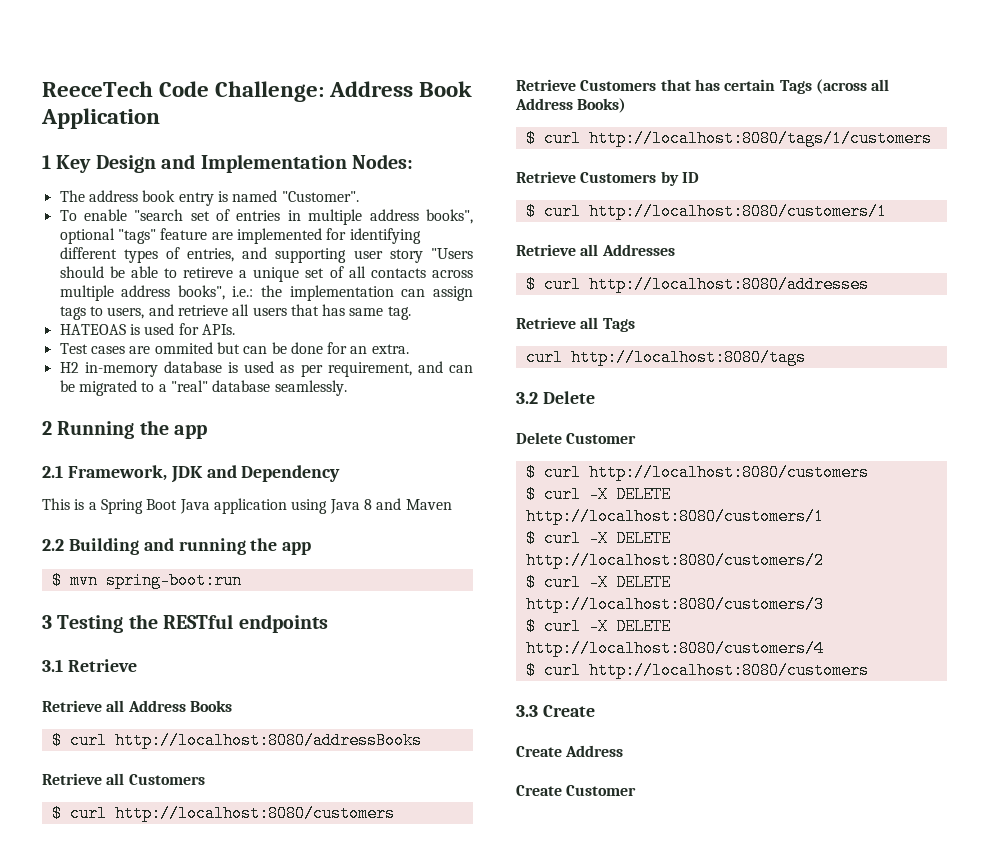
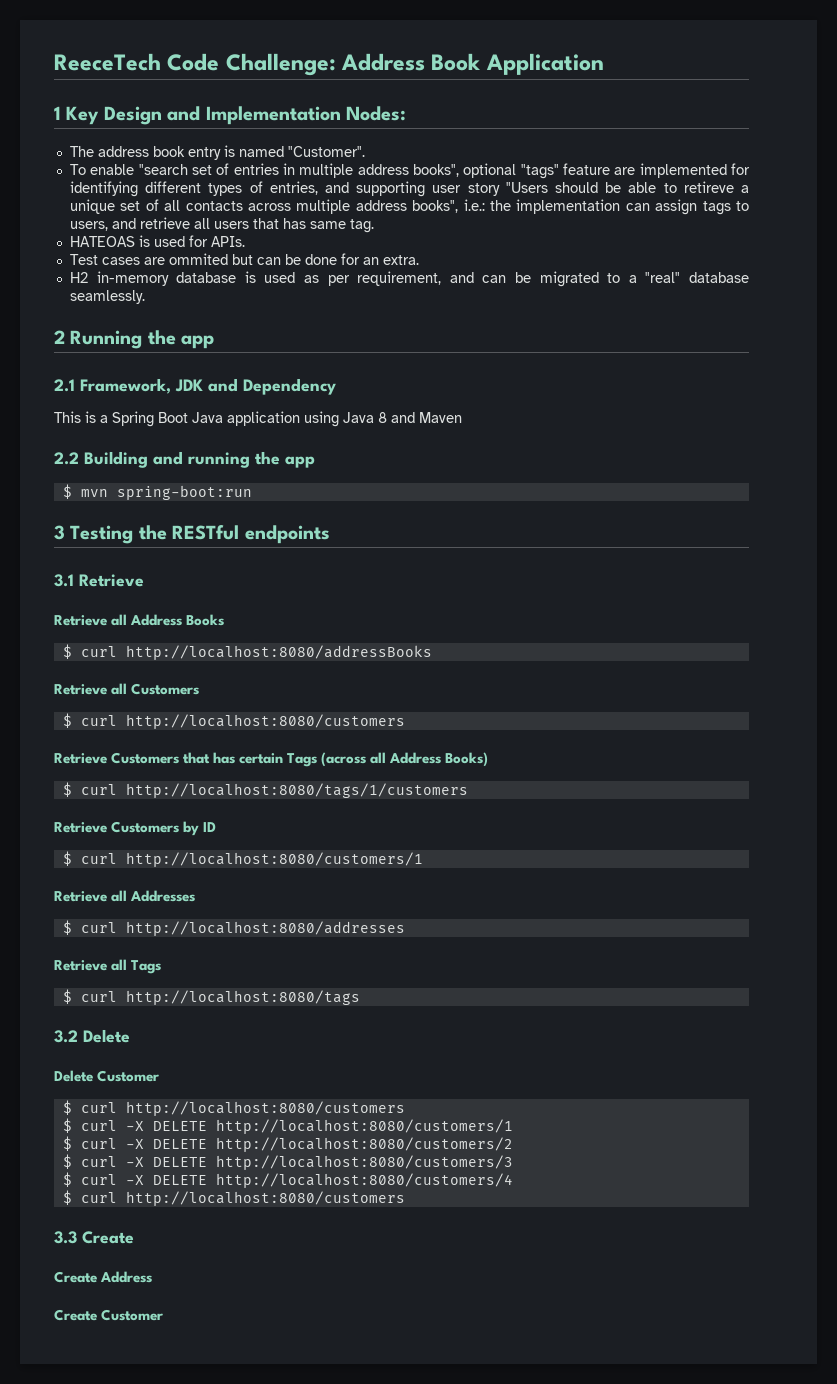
- curl http://localhost:8080/tags
+ $ curl http://localhost:8080/tags

